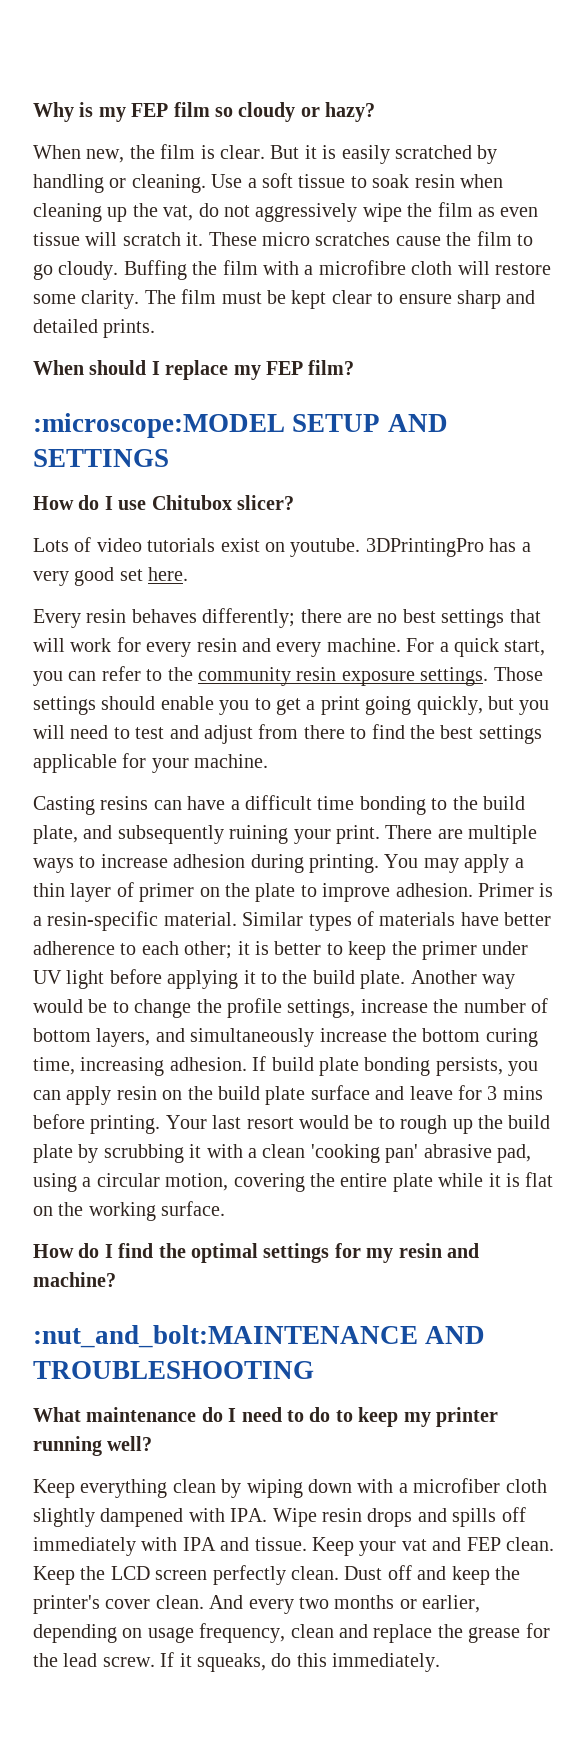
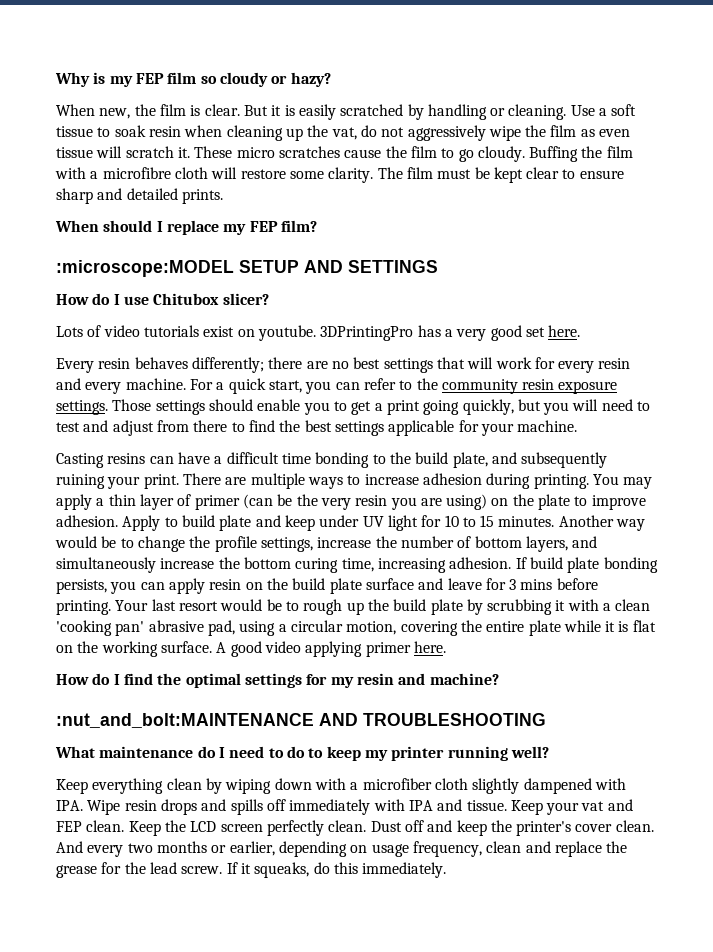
- You may apply a thin layer of primer on the plate to improve adhesion.
+ You may apply a thin layer of primer (can be the very resin you are using) on the plate to improve adhesion.
- Primer is a resin-specific material. Similar types of materials have better adherence to each other; it is better to keep the primer under UV light before applying it to the build plate.
+ Apply to build plate and keep under UV light for 10 to 15 minutes.
+ A good video applying primer here.

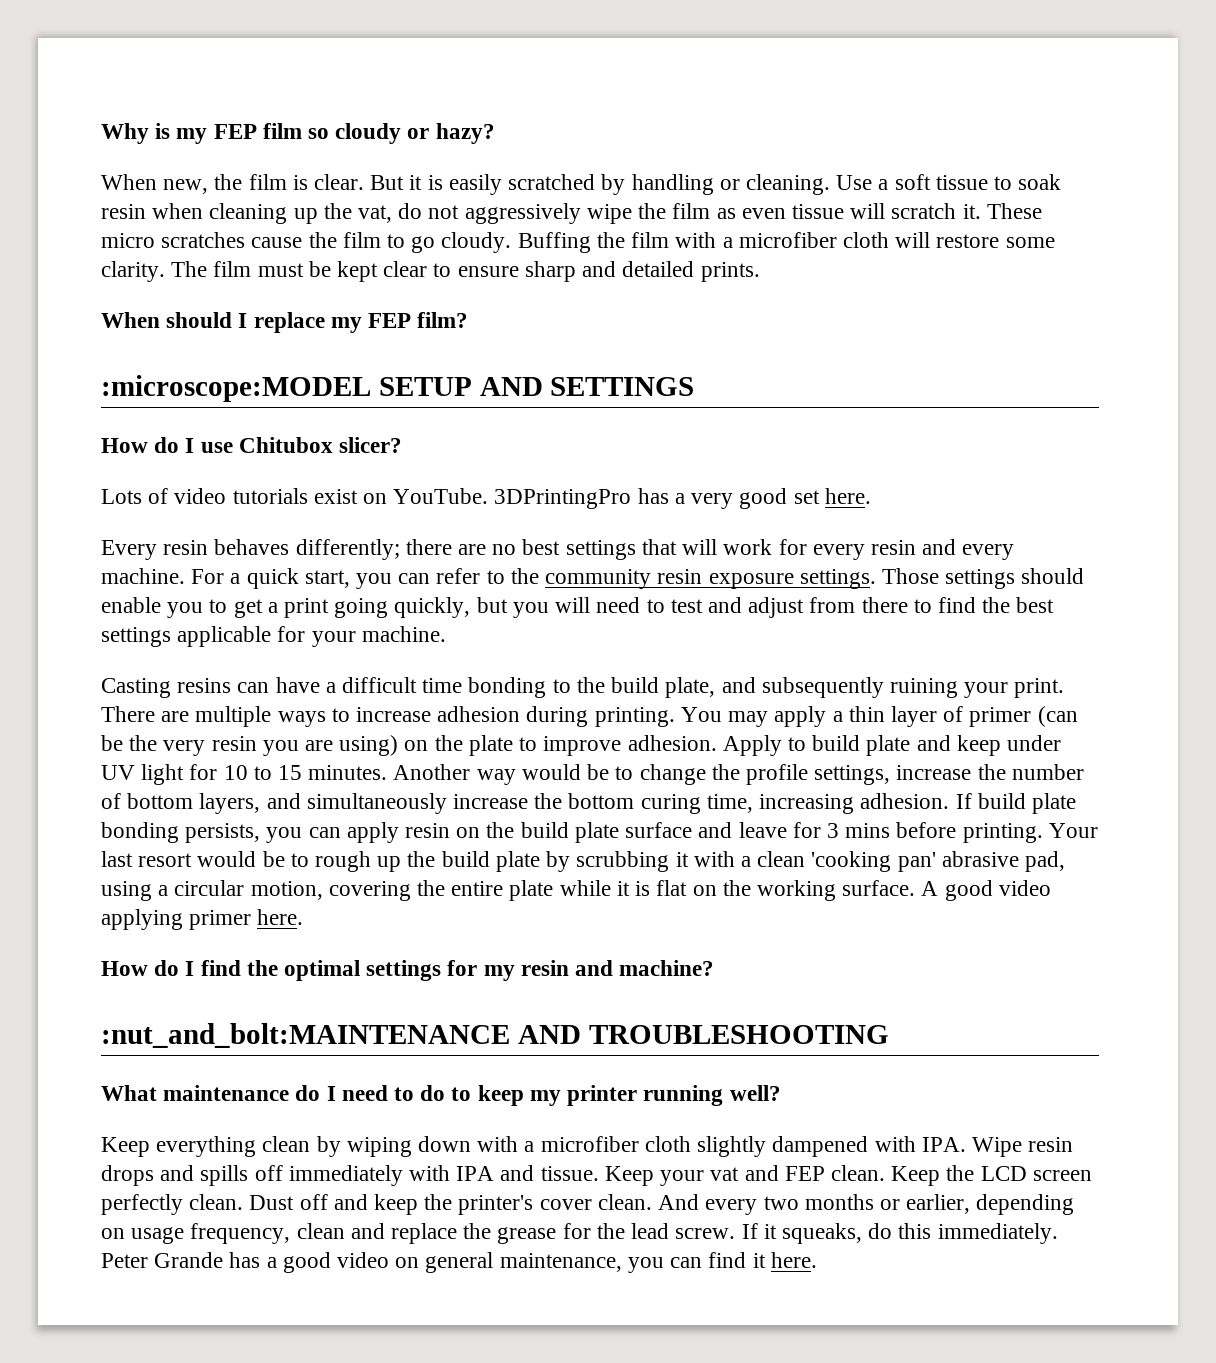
- Buffing the film with a microfibre cloth will restore some clarity.
+ Buffing the film with a microfiber cloth will restore some clarity.
- Lots of video tutorials exist on youtube.
+ Lots of video tutorials exist on YouTube.
+ Peter Grande has a good video on general maintenance, you can find it here.

